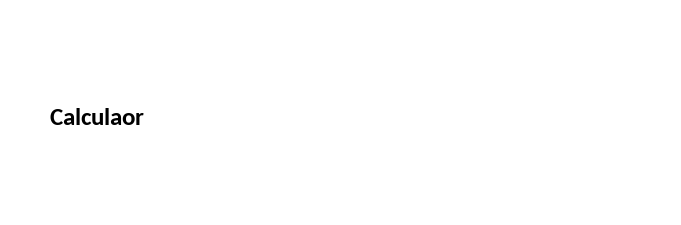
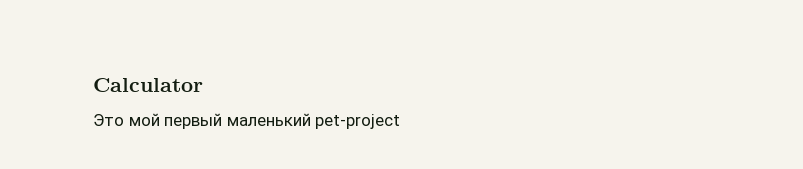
- Calculaor
+ Calculator
+ Это мой первый маленький pet-project

